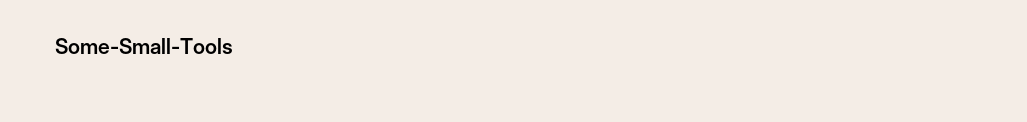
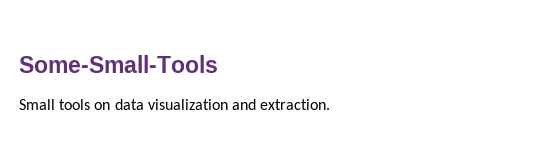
+ Small tools on data visualization and extraction.

